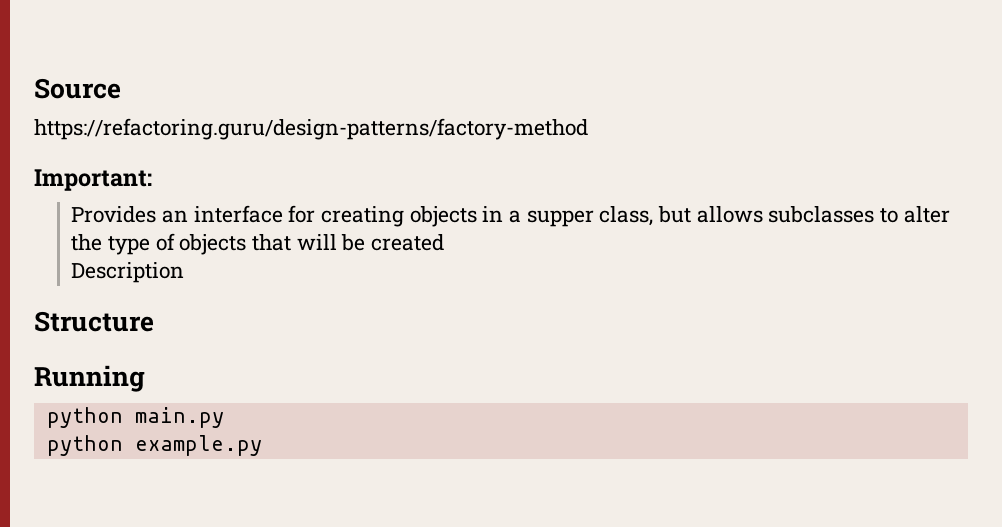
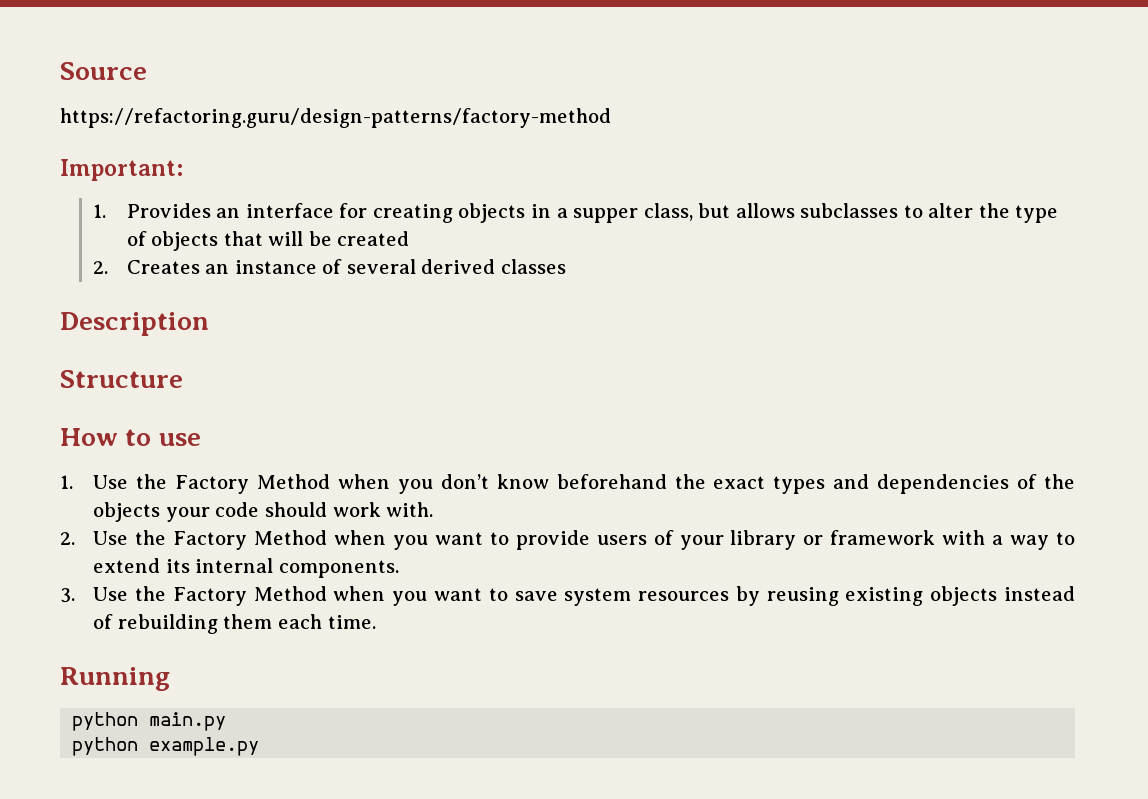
- Provides an interface for creating objects in a supper class, but allows subclasses to alter the type of objects that will be created
+ 1. Provides an interface for creating objects in a supper class, but allows subclasses to alter the type of objects that will be created
+ 2. Creates an instance of several derived classes
  Description
  Structure
+ How to use
+ 1. Use the Factory Method when you don’t know beforehand the exact types and dependencies of the objects your code should work with.
+ 2. Use the Factory Method when you want to provide users of your library or framework with a way to extend its internal components.
+ 3. Use the Factory Method when you want to save system resources by reusing existing objects instead of rebuilding them each time.

